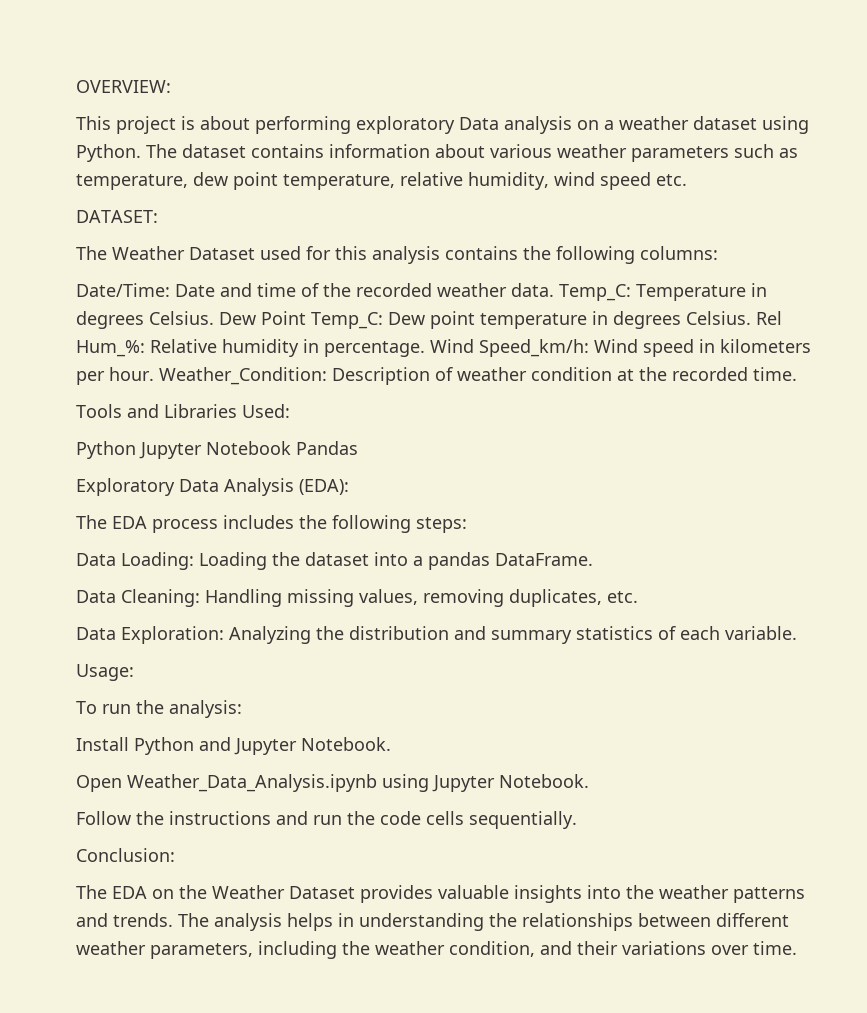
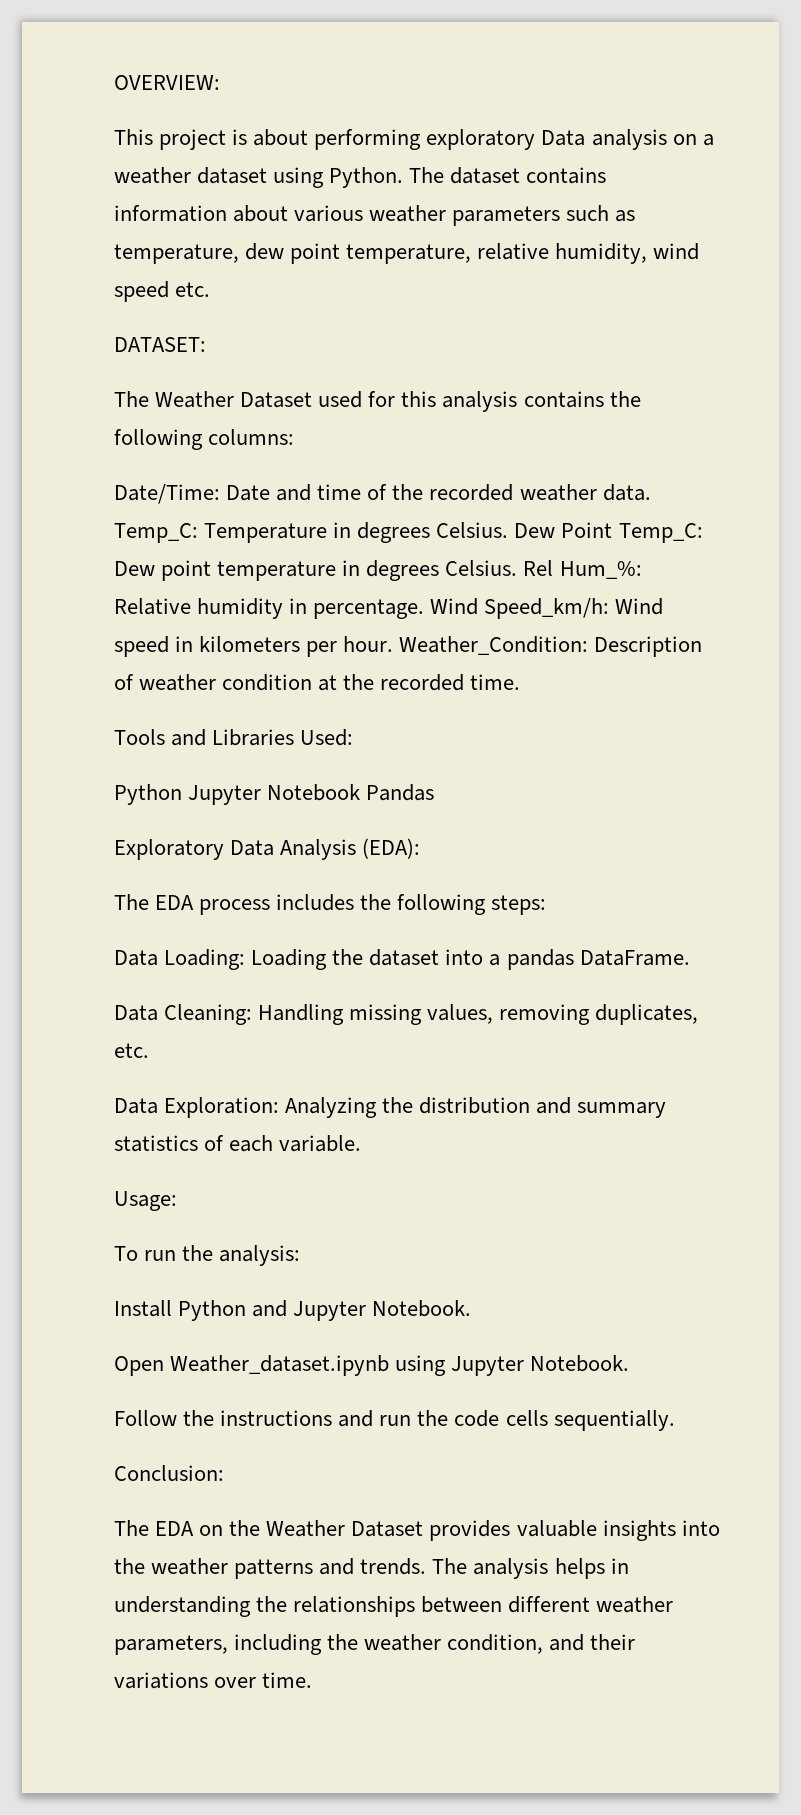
- Open Weather_Data_Analysis.ipynb using Jupyter Notebook.
+ Open Weather_dataset.ipynb using Jupyter Notebook.

